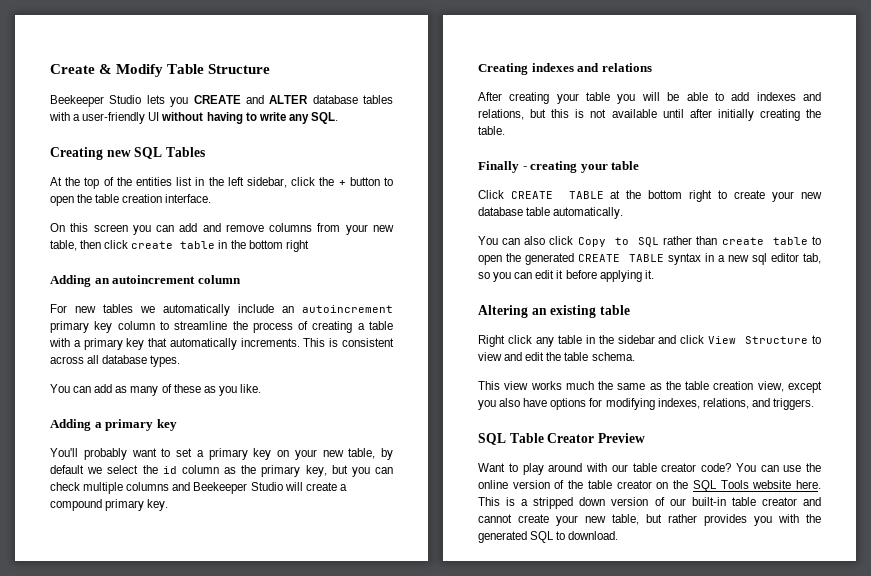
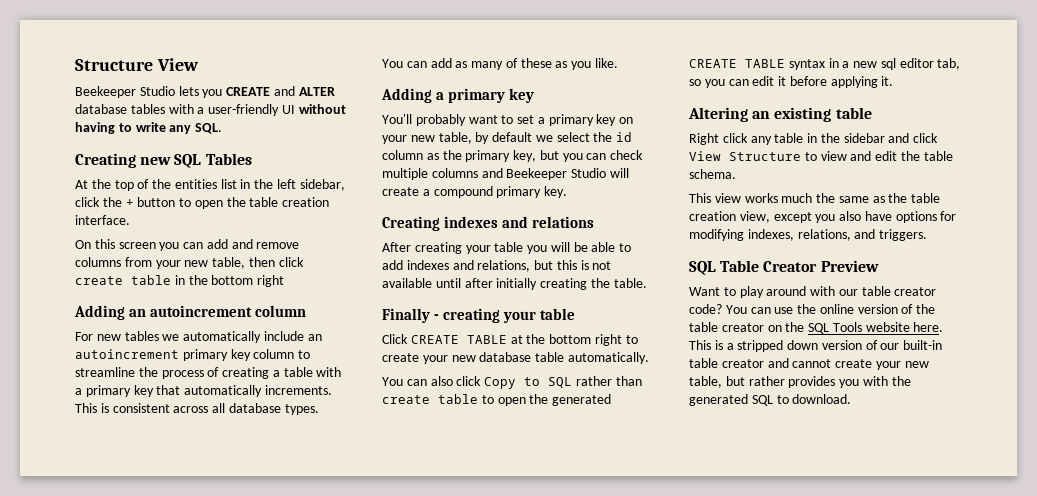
- Create & Modify Table Structure
+ Structure View

